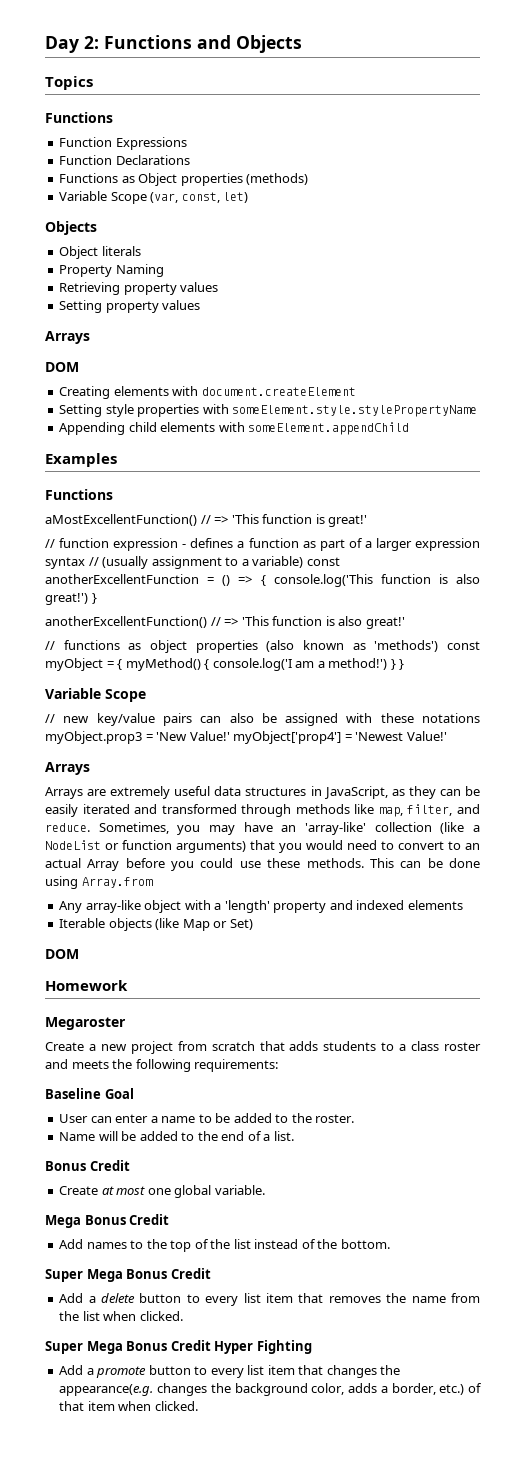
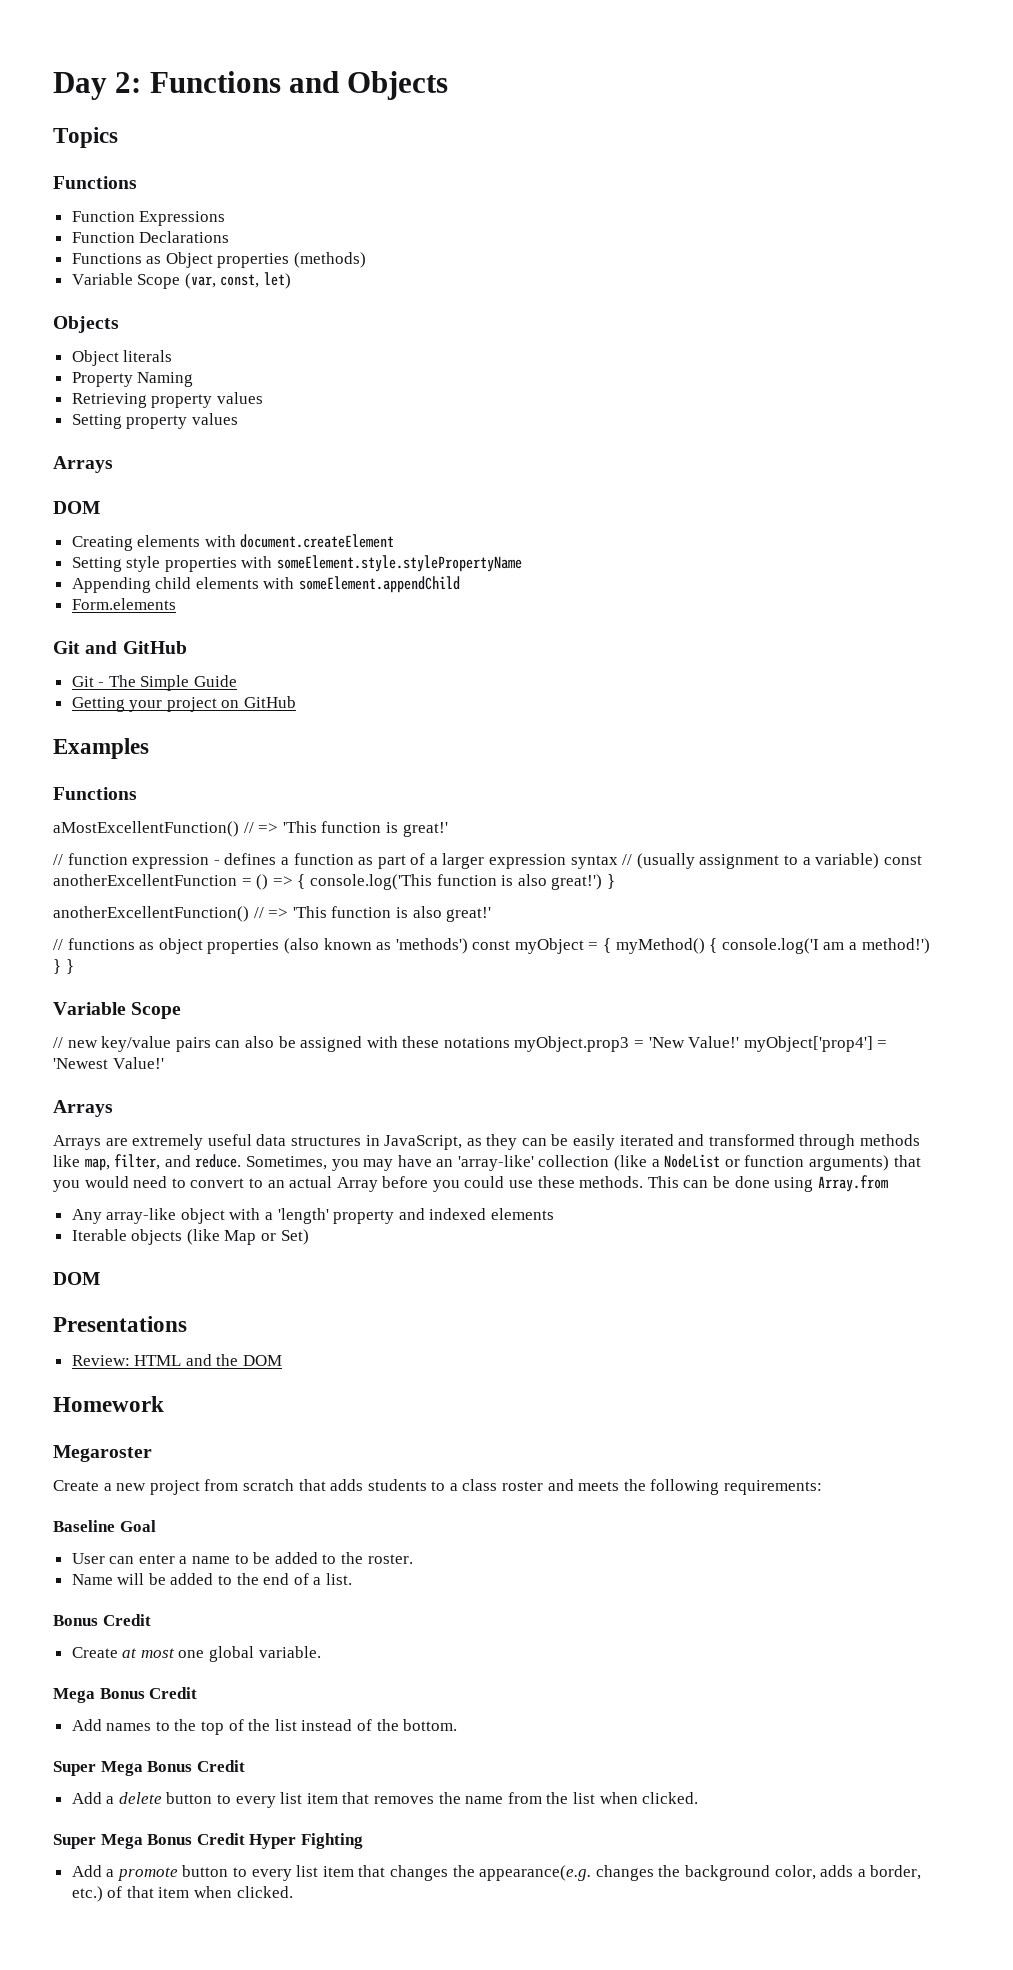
+ Form.elements
+ Git and GitHub
+ Git - The Simple Guide
+ Getting your project on GitHub
+ Presentations
+ Review: HTML and the DOM

